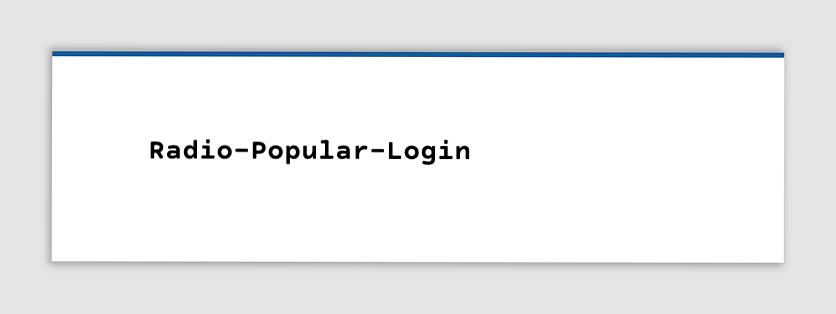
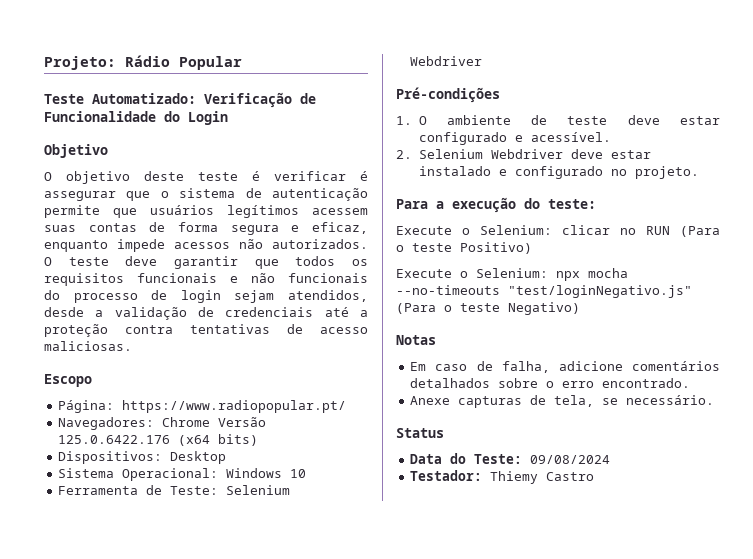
- Radio-Popular-Login
+ Projeto: Rádio Popular
+ Teste Automatizado: Verificação de Funcionalidade do Login
+ Objetivo
+ O objetivo deste teste é verificar é assegurar que o sistema de autenticação permite que usuários legítimos acessem suas contas de forma segura e eficaz, enquanto impede acessos não autorizados. O teste deve garantir que todos os requisitos funcionais e não funcionais do processo de login sejam atendidos, desde a validação de credenciais até a proteção contra tentativas de acesso maliciosas.
+ Escopo
+ Página: https://www.radiopopular.pt/
+ Navegadores: Chrome Versão 125.0.6422.176 (x64 bits)
+ Dispositivos: Desktop
+ Sistema Operacional: Windows 10
+ Ferramenta de Teste: Selenium Webdriver
+ Pré-condições
+ 1. O ambiente de teste deve estar configurado e acessível.
+ 2. Selenium Webdriver deve estar instalado e configurado no projeto.
+ Para a execução do teste:
+ Execute o Selenium: clicar no RUN (Para o teste Positivo)
+ Execute o Selenium: npx mocha --no-timeouts "test/loginNegativo.js" (Para o teste Negativo)
+ Notas
+ Em caso de falha, adicione comentários detalhados sobre o erro encontrado.
+ Anexe capturas de tela, se necessário.
+ Status
+ Data do Teste: 09/08/2024
+ Testador: Thiemy Castro

